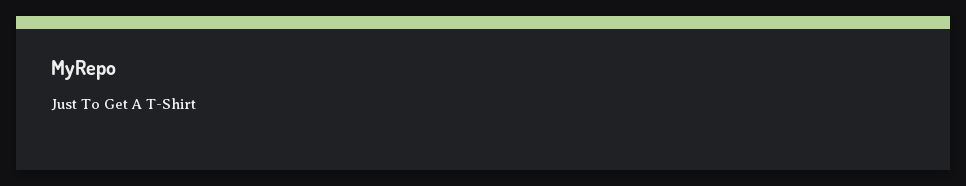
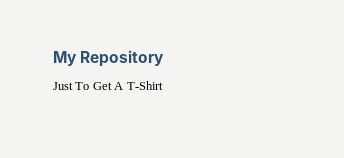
- MyRepo
+ My Repository

